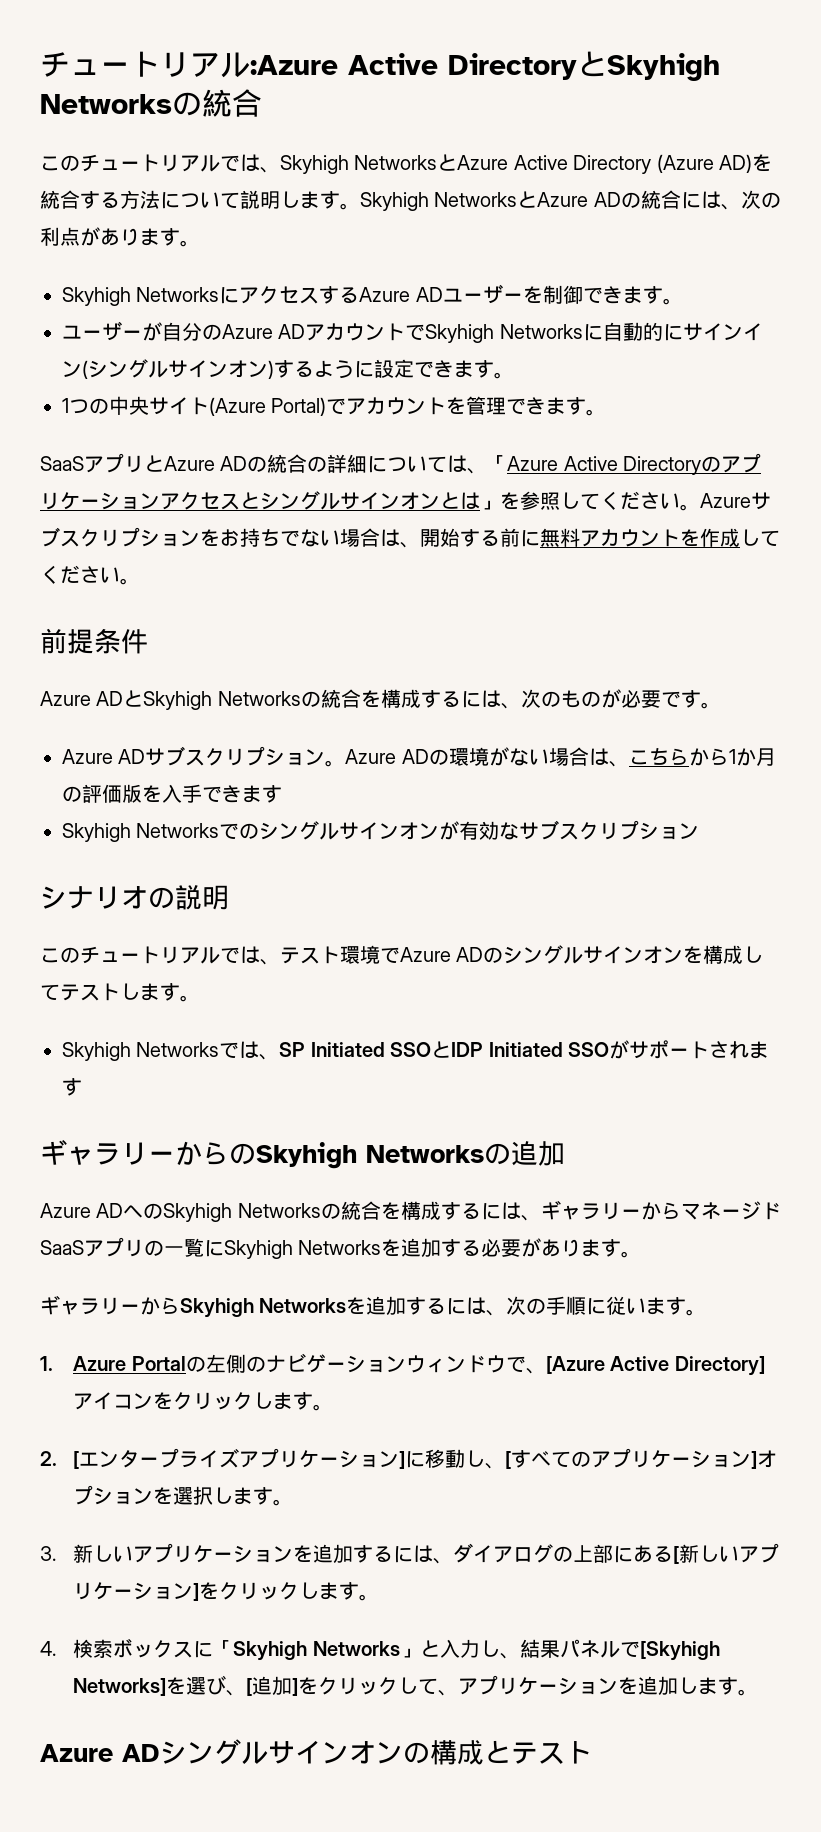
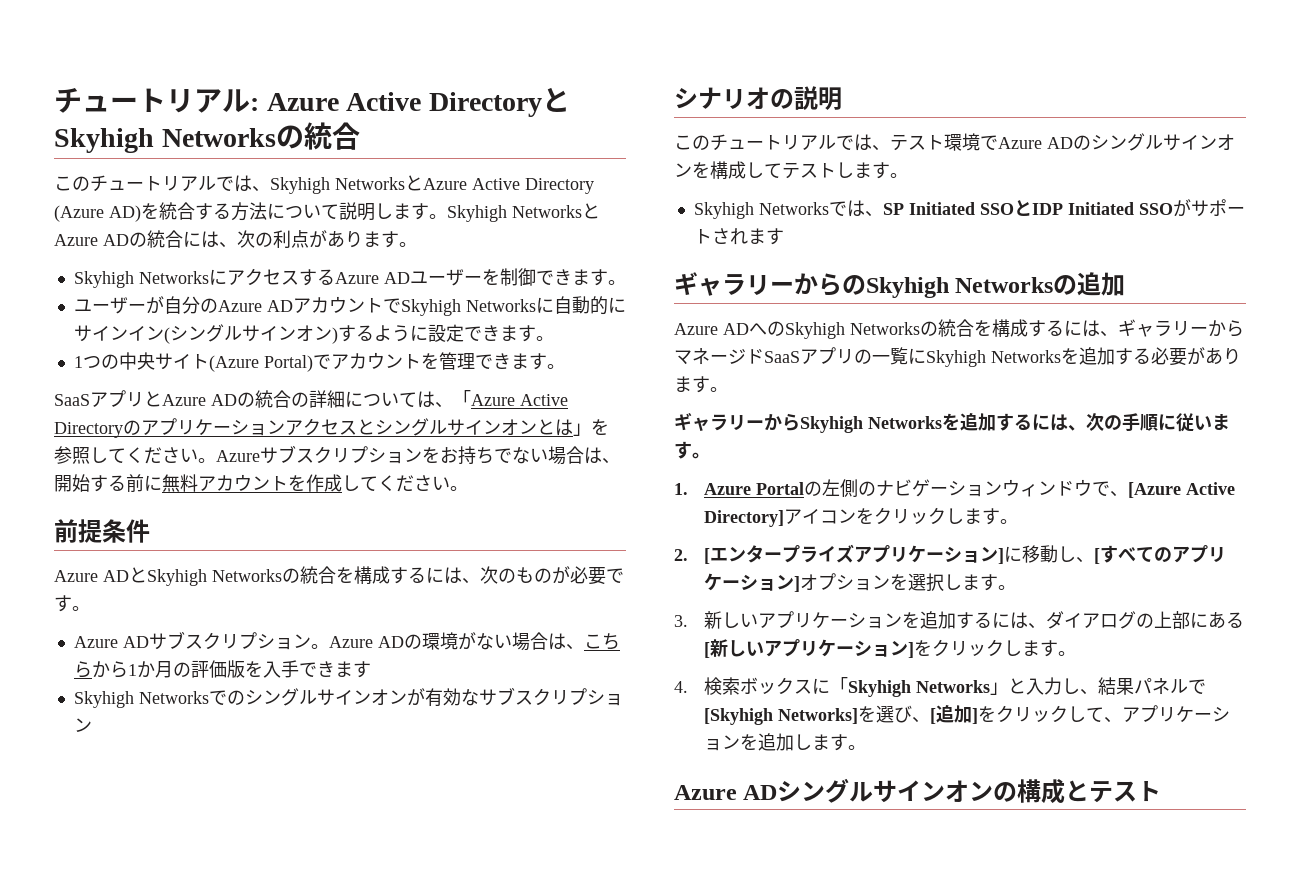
- チュートリアル:Azure Active DirectoryとSkyhigh Networksの統合
+ チュートリアル: Azure Active DirectoryとSkyhigh Networksの統合

